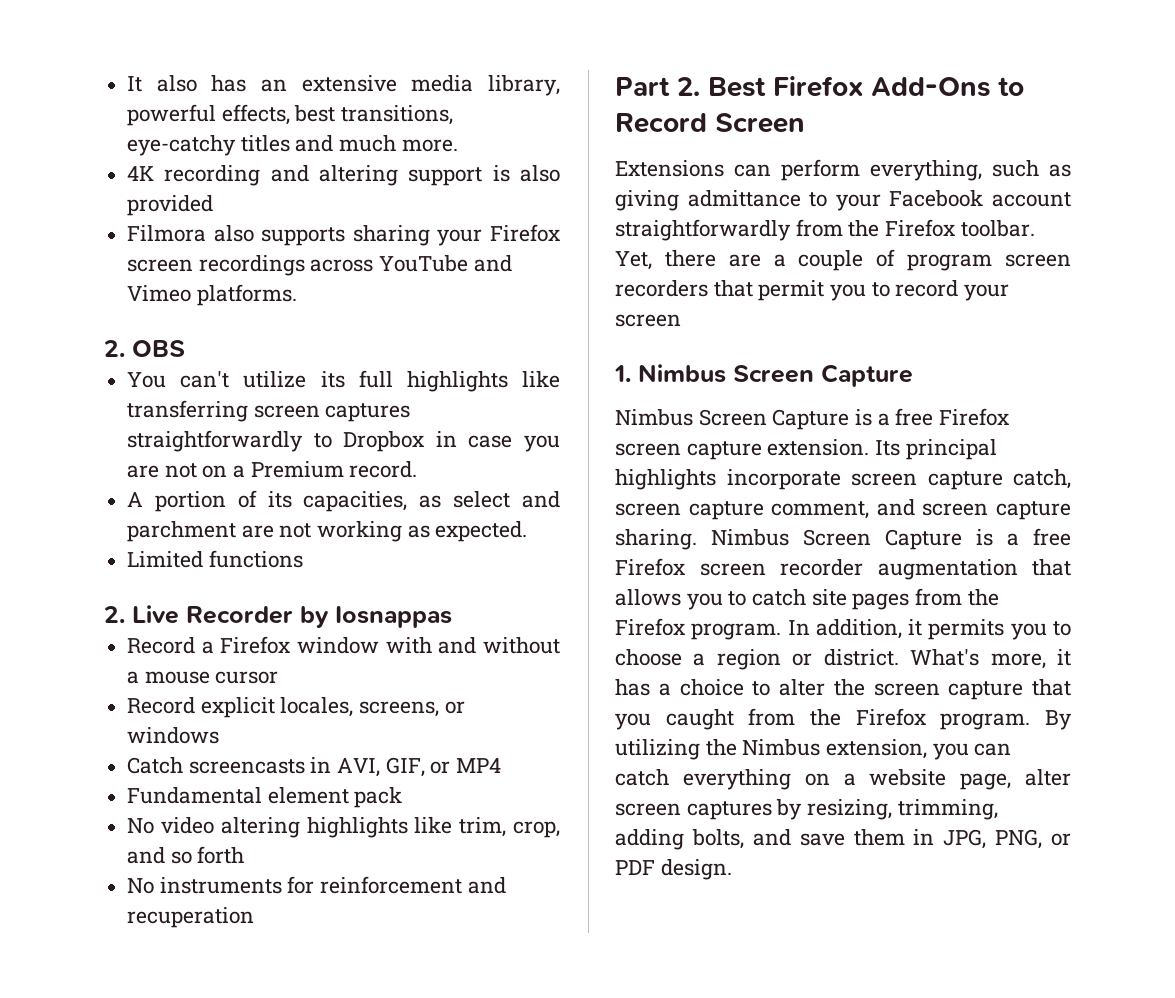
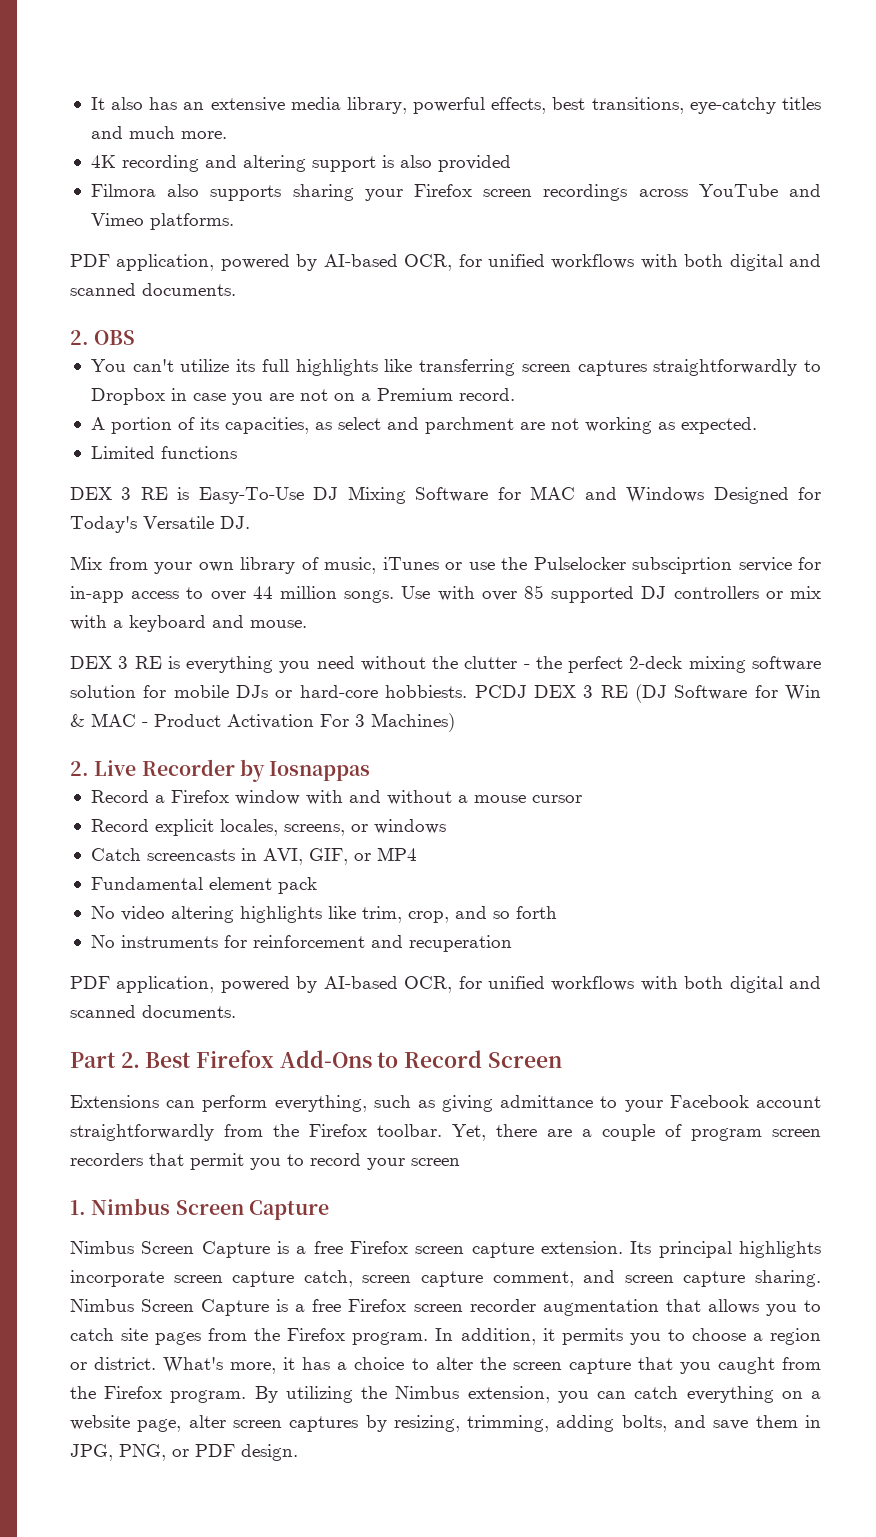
  Filmora also supports sharing your Firefox screen recordings across YouTube and Vimeo platforms.
+ PDF application, powered by AI-based OCR, for unified workflows with both digital and scanned documents.
+ DEX 3 RE is Easy-To-Use DJ Mixing Software for MAC and Windows Designed for Today's Versatile DJ.
+ Mix from your own library of music, iTunes or use the Pulselocker subsciprtion service for in-app access to over 44 million songs. Use with over 85 supported DJ controllers or mix with a keyboard and mouse.
+ DEX 3 RE is everything you need without the clutter - the perfect 2-deck mixing software solution for mobile DJs or hard-core hobbiests. PCDJ DEX 3 RE (DJ Software for Win & MAC - Product Activation For 3 Machines)
  No instruments for reinforcement and recuperation
+ PDF application, powered by AI-based OCR, for unified workflows with both digital and scanned documents.

